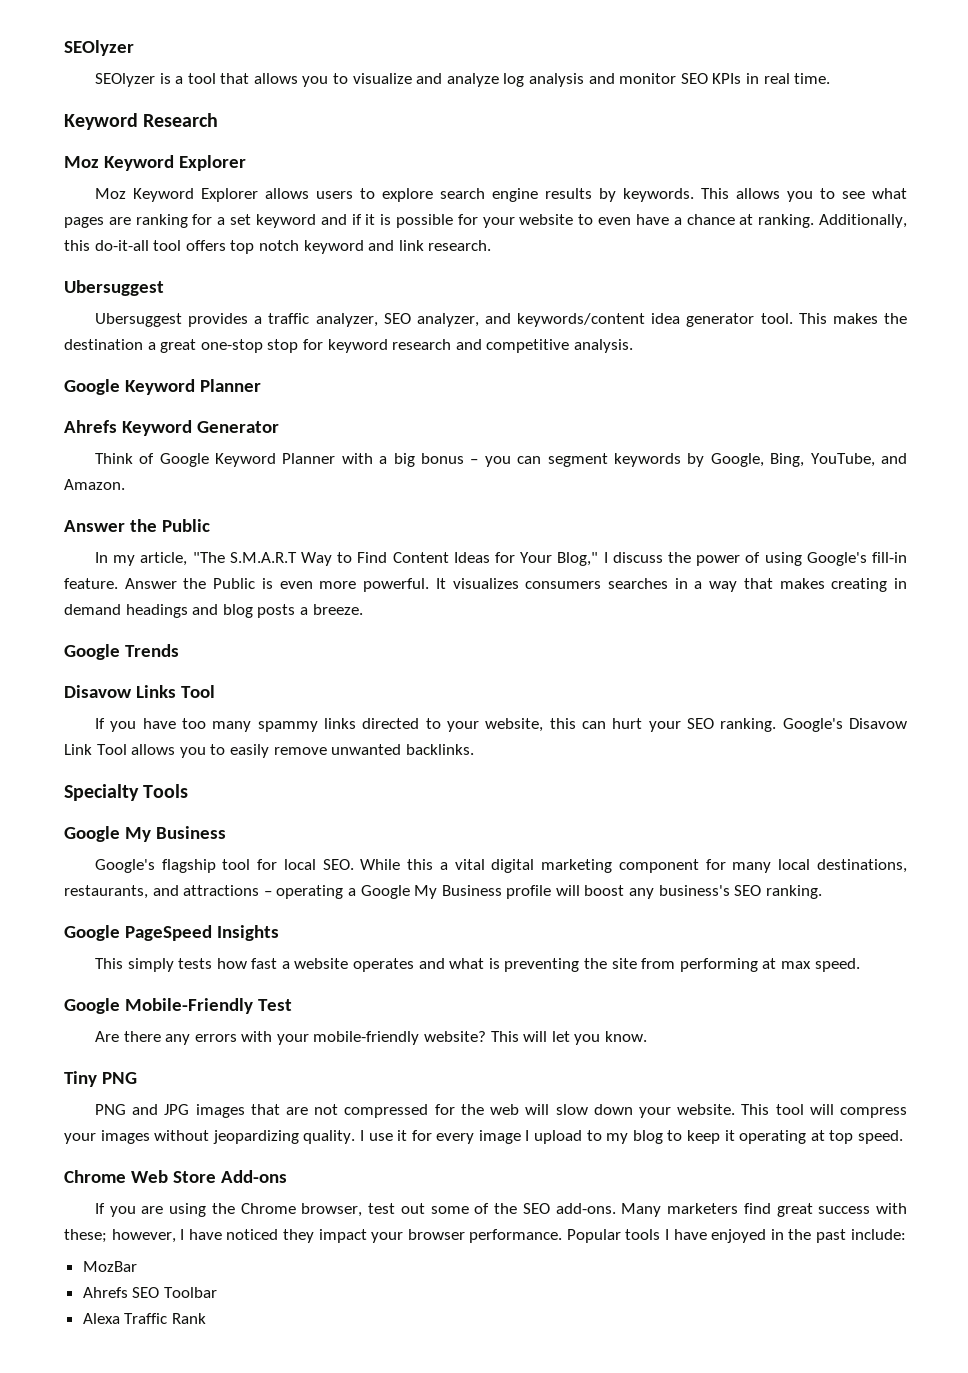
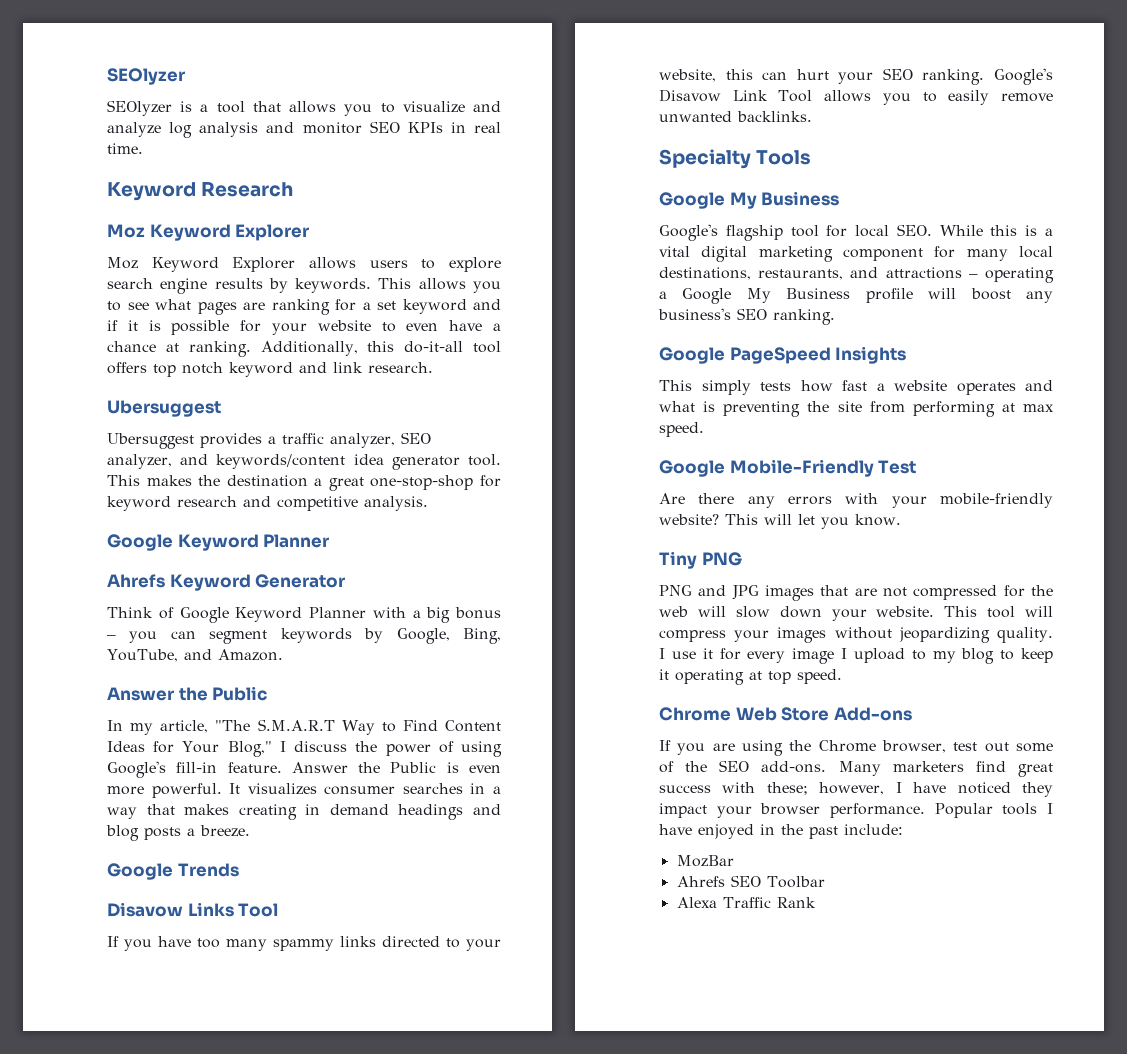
- This makes the destination a great one-stop stop for keyword research and competitive analysis.
+ This makes the destination a great one-stop-shop for keyword research and competitive analysis.
- It visualizes consumers searches in a way that makes creating in demand headings and blog posts a breeze.
+ It visualizes consumer searches in a way that makes creating in demand headings and blog posts a breeze.
- Google's flagship tool for local SEO. While this a vital digital marketing component for many local destinations, restaurants, and attractions – operating a Google My Business profile will boost any business's SEO ranking.
+ Google's flagship tool for local SEO. While this is a vital digital marketing component for many local destinations, restaurants, and attractions – operating a Google My Business profile will boost any business's SEO ranking.

